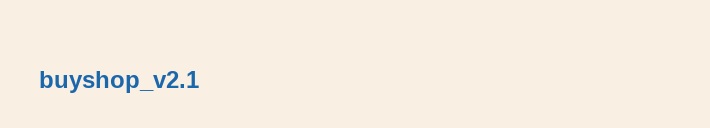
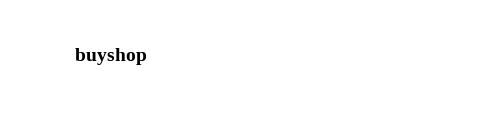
- buyshop_v2.1
+ buyshop

